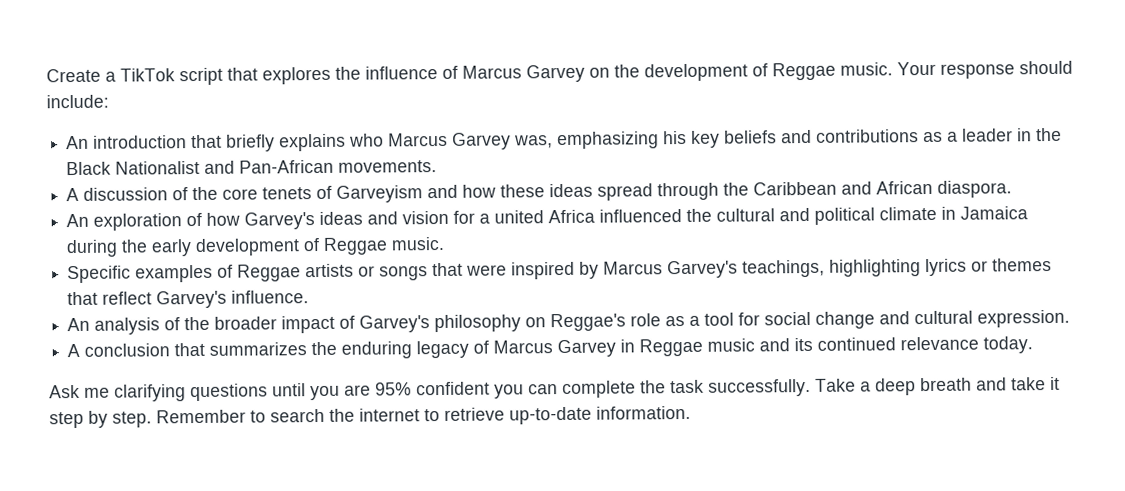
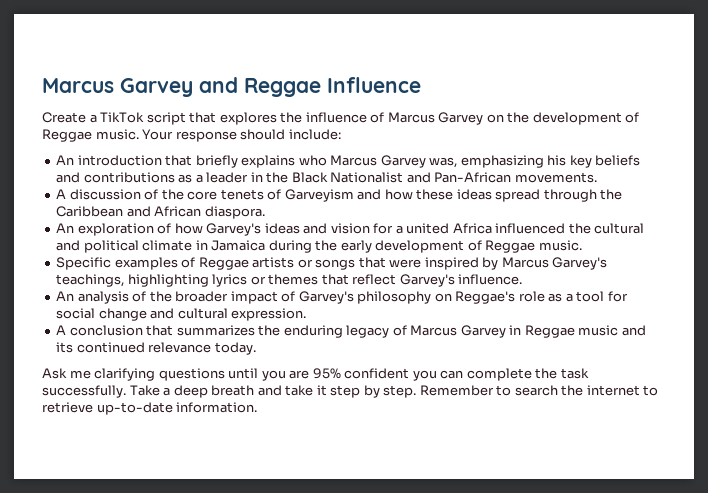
+ Marcus Garvey and Reggae Influence

